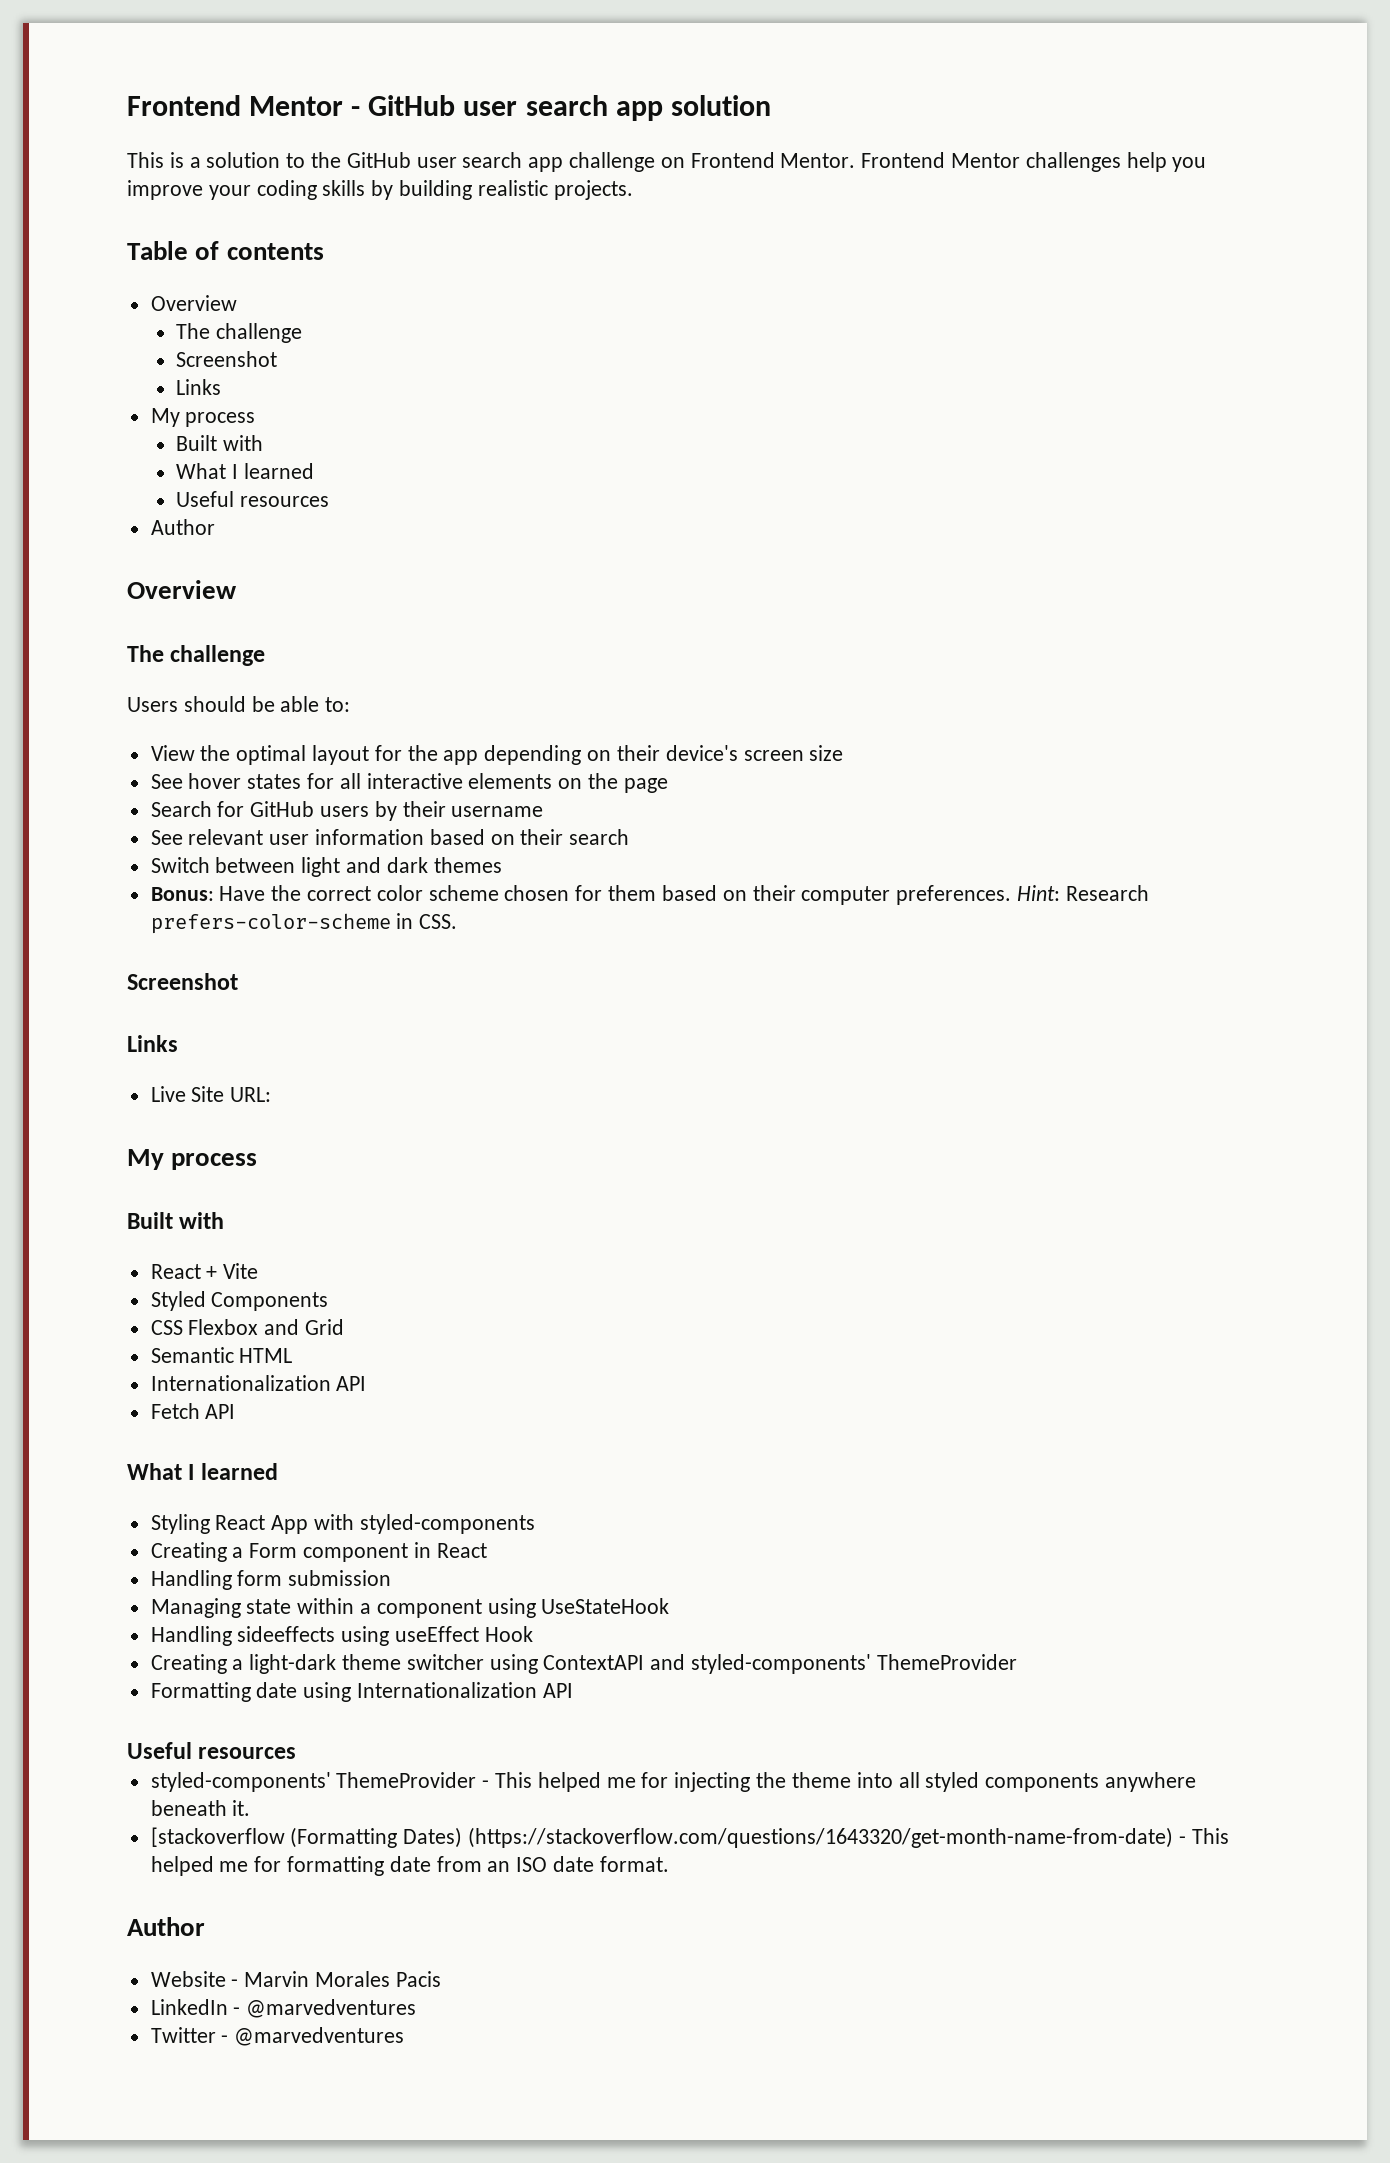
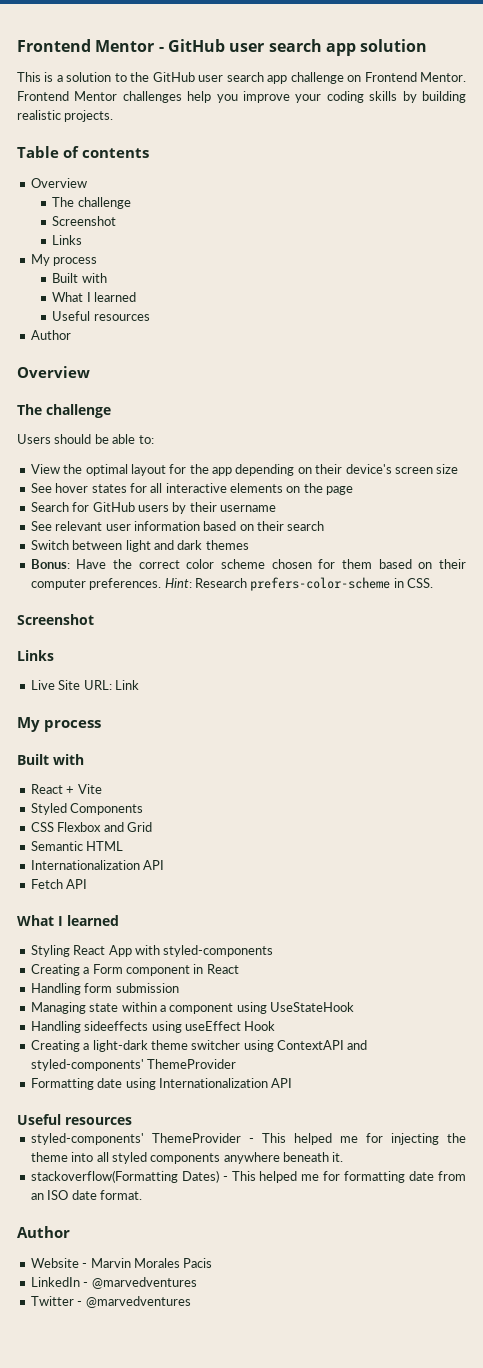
- Live Site URL:
+ Live Site URL: Link
- [stackoverflow (Formatting Dates) (https://stackoverflow.com/questions/1643320/get-month-name-from-date) - This helped me for formatting date from an ISO date format.
+ stackoverflow(Formatting Dates) - This helped me for formatting date from an ISO date format.

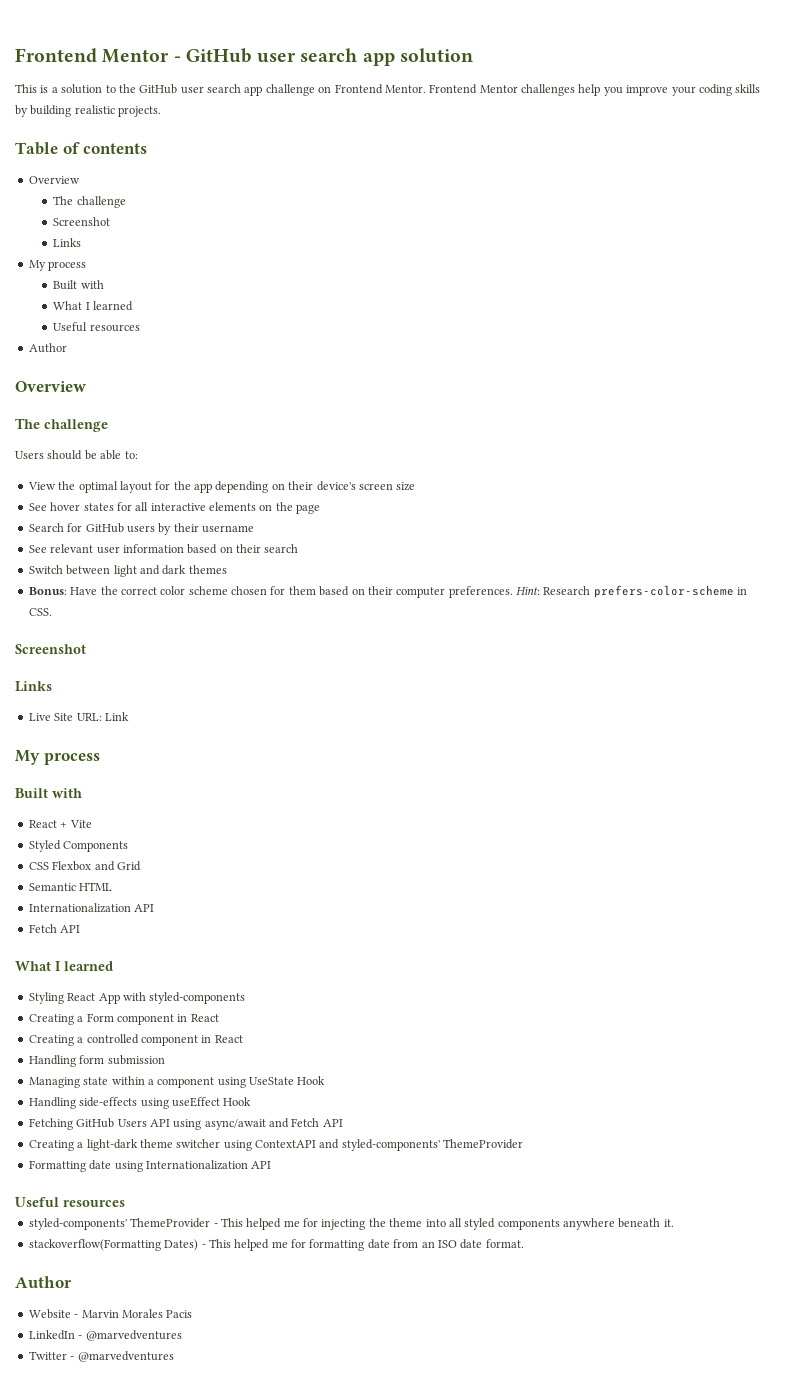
+ Creating a controlled component in React
- Managing state within a component using UseStateHook
- Handling sideeffects using useEffect Hook
+ Managing state within a component using UseState Hook
+ Handling side-effects using useEffect Hook
+ Fetching GitHub Users API using async/await and Fetch API

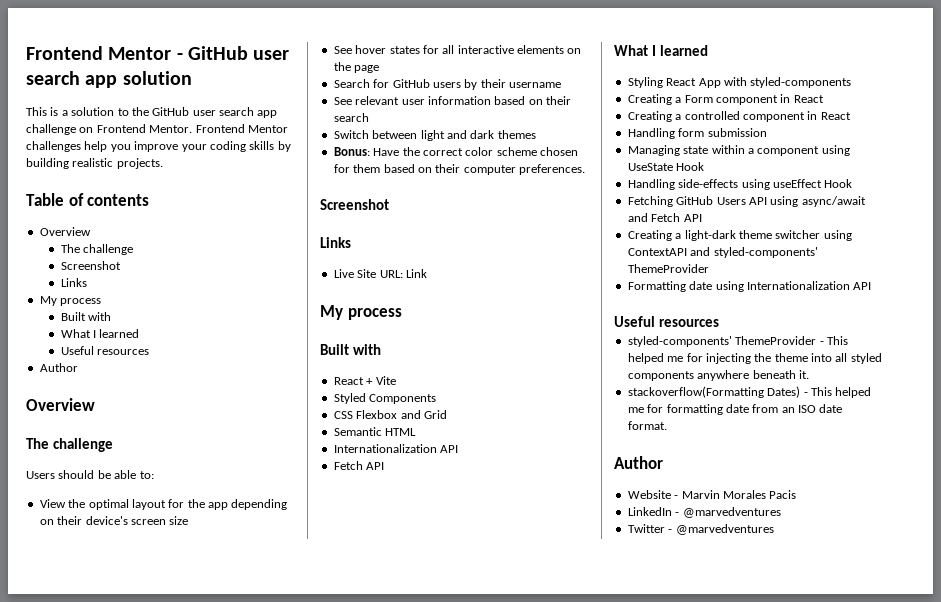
- Hint: Research prefers-color-scheme in CSS.

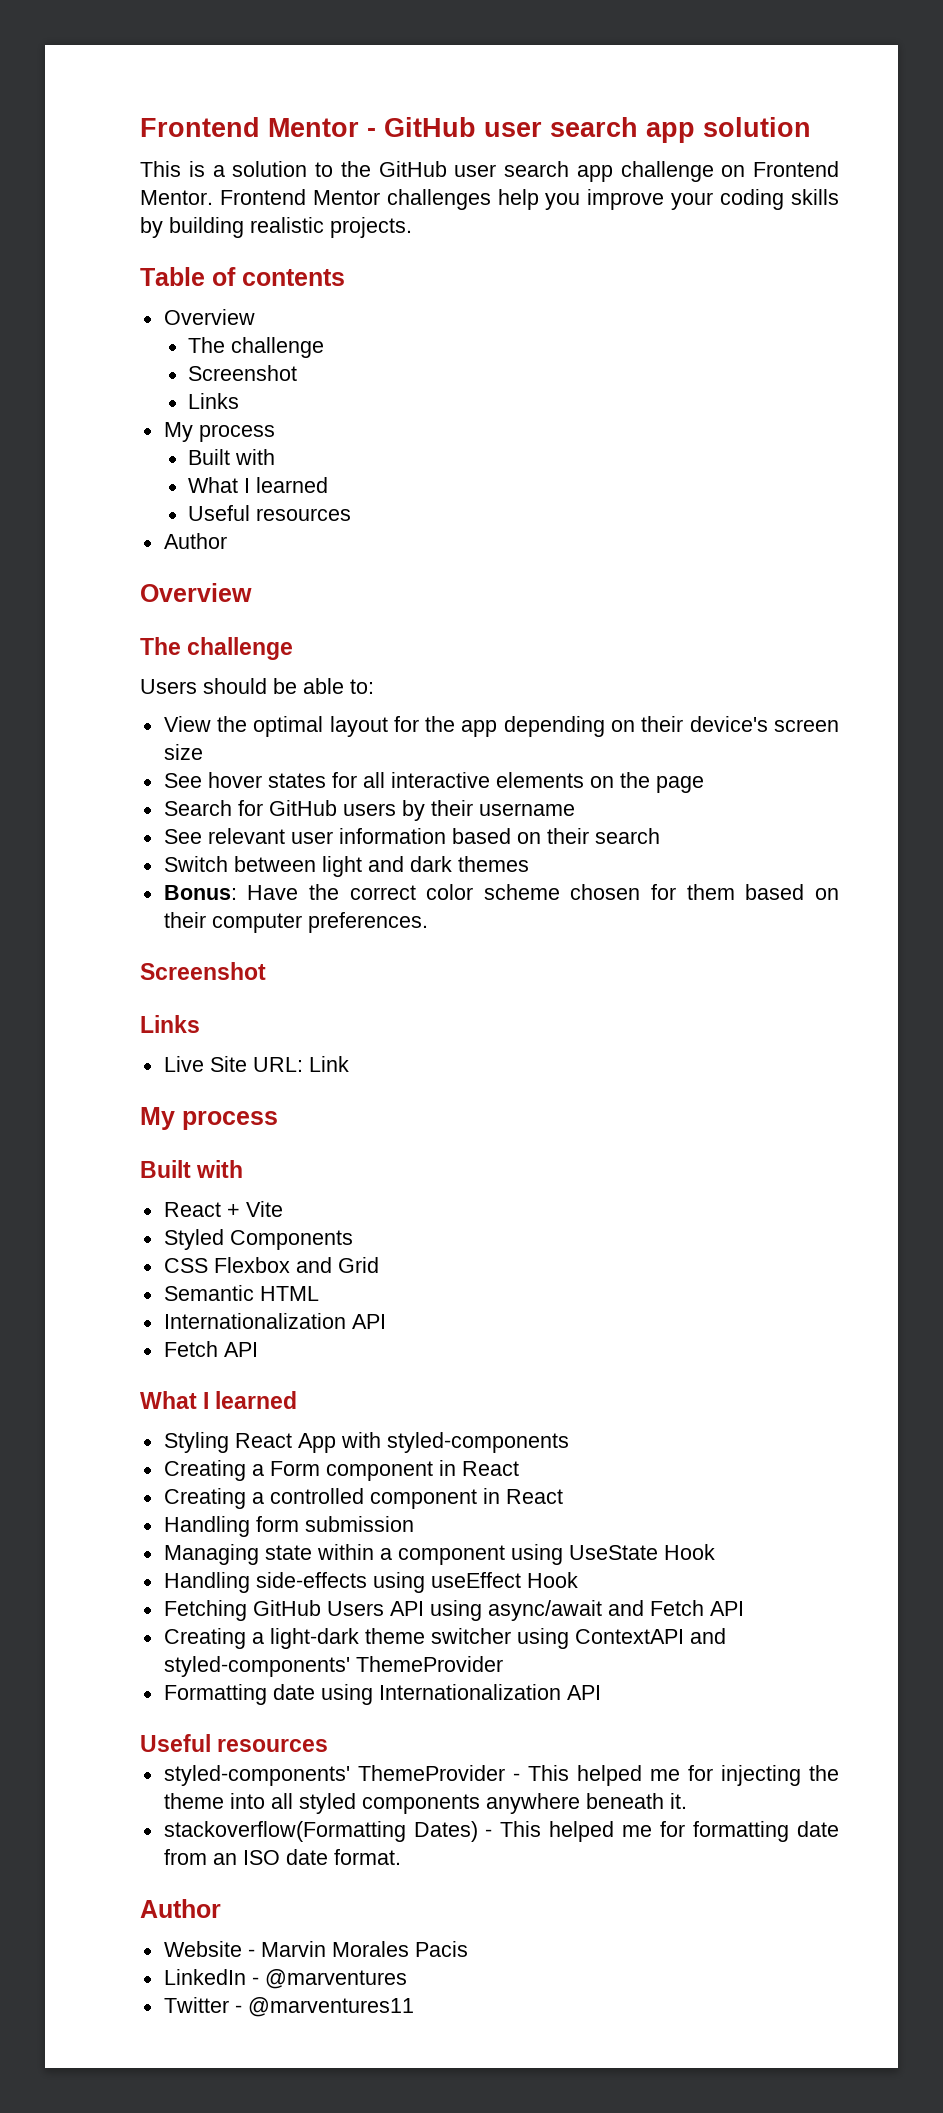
- LinkedIn - @marvedventures
+ LinkedIn - @marventures
- Twitter - @marvedventures
+ Twitter - @marventures11

